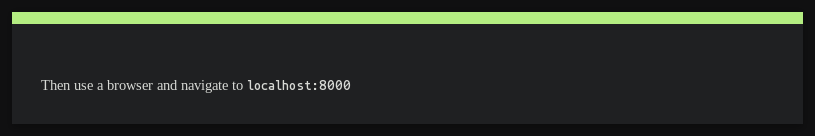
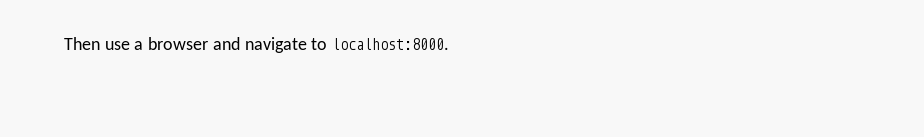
- Then use a browser and navigate to localhost:8000
+ Then use a browser and navigate to localhost:8000.

